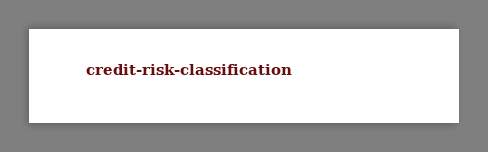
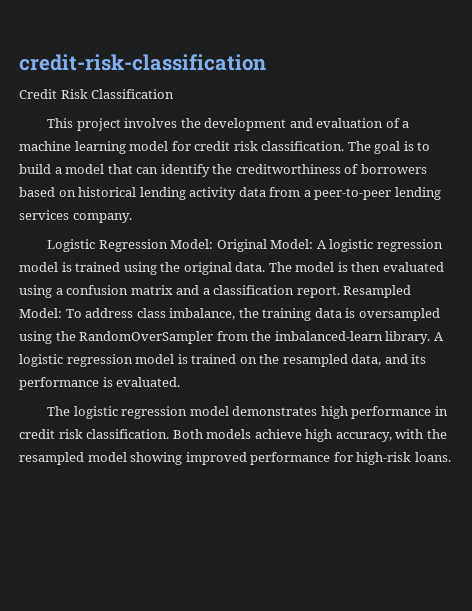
+ Credit Risk Classification
+ This project involves the development and evaluation of a machine learning model for credit risk classification. The goal is to build a model that can identify the creditworthiness of borrowers based on historical lending activity data from a peer-to-peer lending services company.
+ Logistic Regression Model: Original Model: A logistic regression model is trained using the original data. The model is then evaluated using a confusion matrix and a classification report. Resampled Model: To address class imbalance, the training data is oversampled using the RandomOverSampler from the imbalanced-learn library. A logistic regression model is trained on the resampled data, and its performance is evaluated.
+ The logistic regression model demonstrates high performance in credit risk classification. Both models achieve high accuracy, with the resampled model showing improved performance for high-risk loans.

